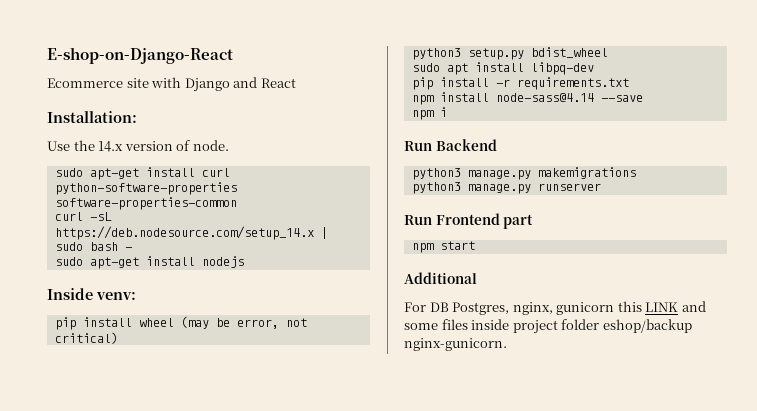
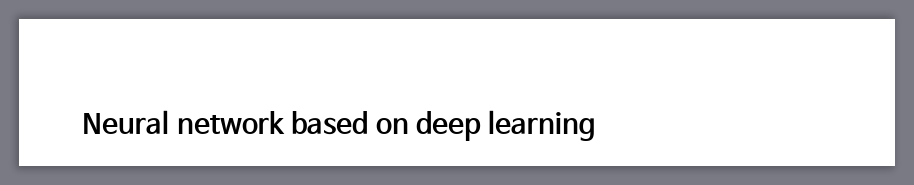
- E-shop-on-Django-React
- Ecommerce site with Django and React
- Installation:
- Use the 14.x version of node.
- sudo apt-get install curl python-software-properties software-properties-common
- curl -sL https://deb.nodesource.com/setup_14.x | sudo bash -
- sudo apt-get install nodejs
- Inside venv:
- pip install wheel (may be error, not critical)
- python3 setup.py bdist_wheel
- sudo apt install libpq-dev
- pip install -r requirements.txt
- npm install node-sass@4.14 --save
- npm i
- Run Backend
- python3 manage.py makemigrations
- python3 manage.py runserver
- Run Frontend part
- npm start
- Additional
- For DB Postgres, nginx, gunicorn this LINK and some files inside project folder eshop/backup nginx-gunicorn.
+ Neural network based on deep learning

